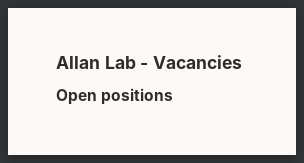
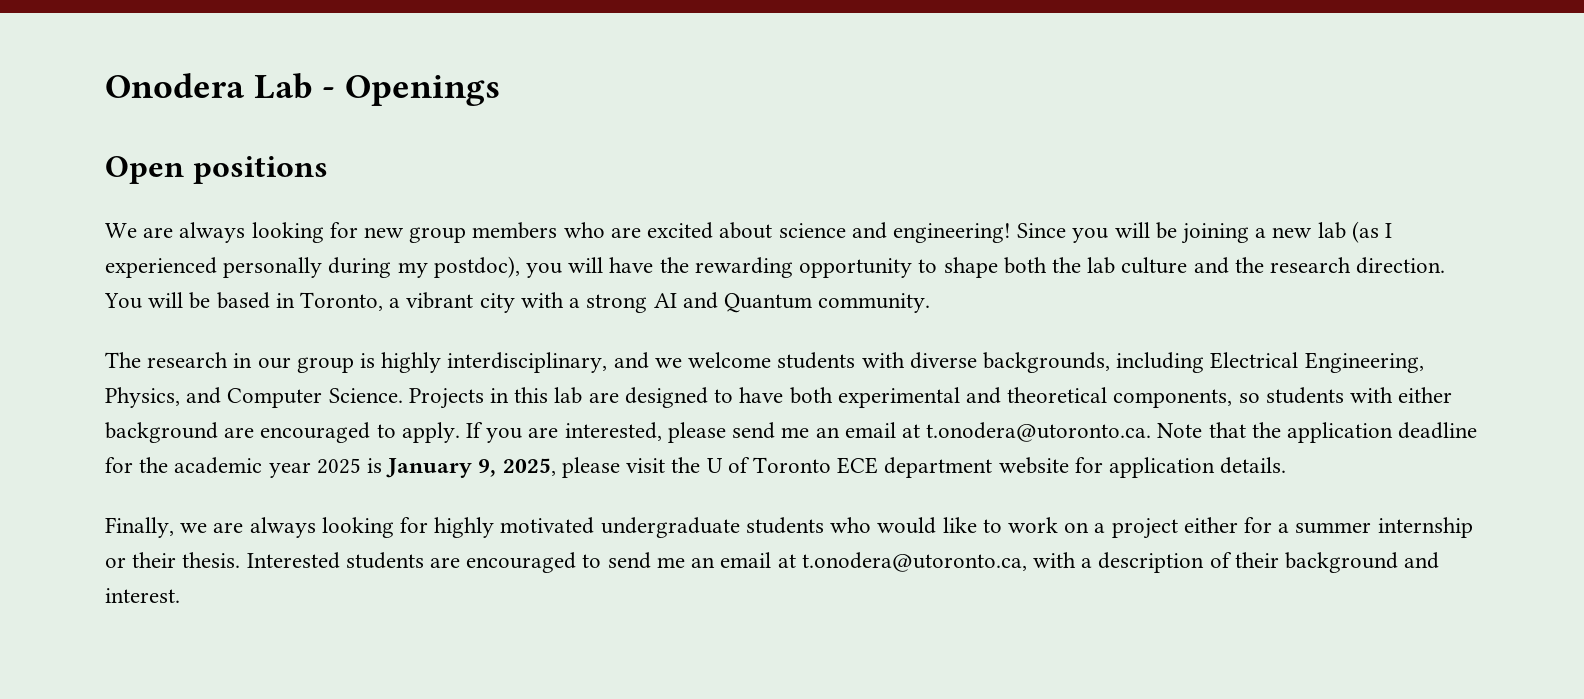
- Allan Lab - Vacancies
+ Onodera Lab - Openings
+ We are always looking for new group members who are excited about science and engineering! Since you will be joining a new lab (as I experienced personally during my postdoc), you will have the rewarding opportunity to shape both the lab culture and the research direction. You will be based in Toronto, a vibrant city with a strong AI and Quantum community.
+ The research in our group is highly interdisciplinary, and we welcome students with diverse backgrounds, including Electrical Engineering, Physics, and Computer Science. Projects in this lab are designed to have both experimental and theoretical components, so students with either background are encouraged to apply. If you are interested, please send me an email at t.onodera@utoronto.ca. Note that the application deadline for the academic year 2025 is January 9, 2025, please visit the U of Toronto ECE department website for application details.
+ Finally, we are always looking for highly motivated undergraduate students who would like to work on a project either for a summer internship or their thesis. Interested students are encouraged to send me an email at t.onodera@utoronto.ca, with a description of their background and interest.

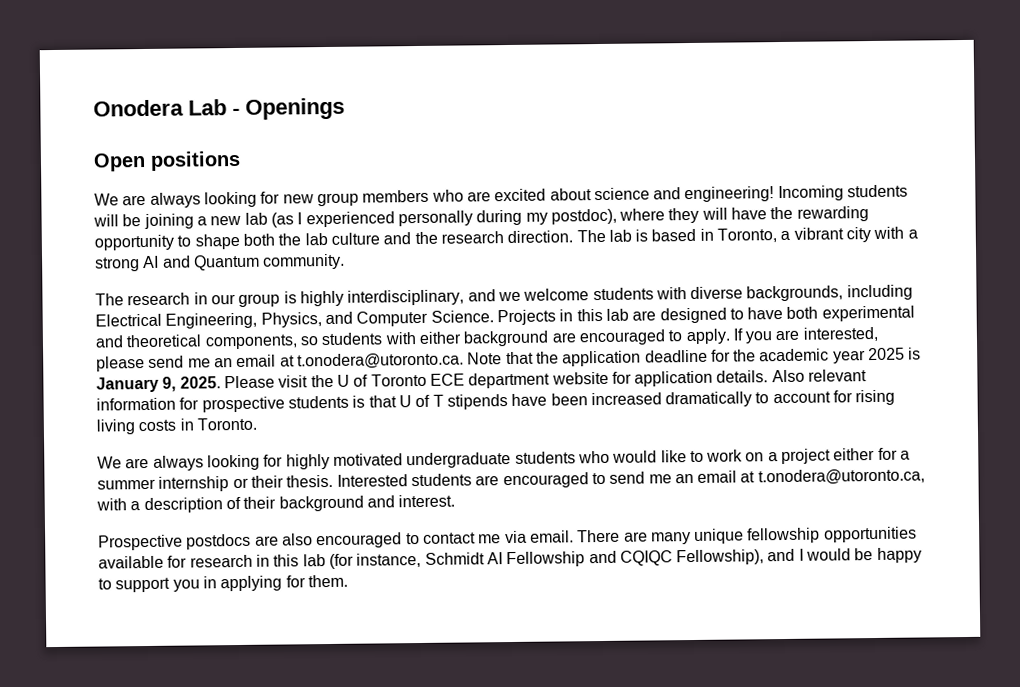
- Since you will be joining a new lab (as I experienced personally during my postdoc), you will have the rewarding opportunity to shape both the lab culture and the research direction.
+ Incoming students will be joining a new lab (as I experienced personally during my postdoc), where they will have the rewarding opportunity to shape both the lab culture and the research direction.
- You will be based in Toronto, a vibrant city with a strong AI and Quantum community.
+ The lab is based in Toronto, a vibrant city with a strong AI and Quantum community.
- If you are interested, please send me an email at t.onodera@utoronto.ca. Note that the application deadline for the academic year 2025 is January 9, 2025, please visit the U of Toronto ECE department website for application details.
- Finally, we are always looking for highly motivated undergraduate students who would like to work on a project either for a summer internship or their thesis.
+ If you are interested, please send me an email at t.onodera@utoronto.ca. Note that the application deadline for the academic year 2025 is January 9, 2025. Please visit the U of Toronto ECE department website for application details. Also relevant information for prospective students is that U of T stipends have been increased dramatically to account for rising living costs in Toronto.
+ We are always looking for highly motivated undergraduate students who would like to work on a project either for a summer internship or their thesis.
+ Prospective postdocs are also encouraged to contact me via email. There are many unique fellowship opportunities available for research in this lab (for instance, Schmidt AI Fellowship and CQIQC Fellowship), and I would be happy to support you in applying for them.

